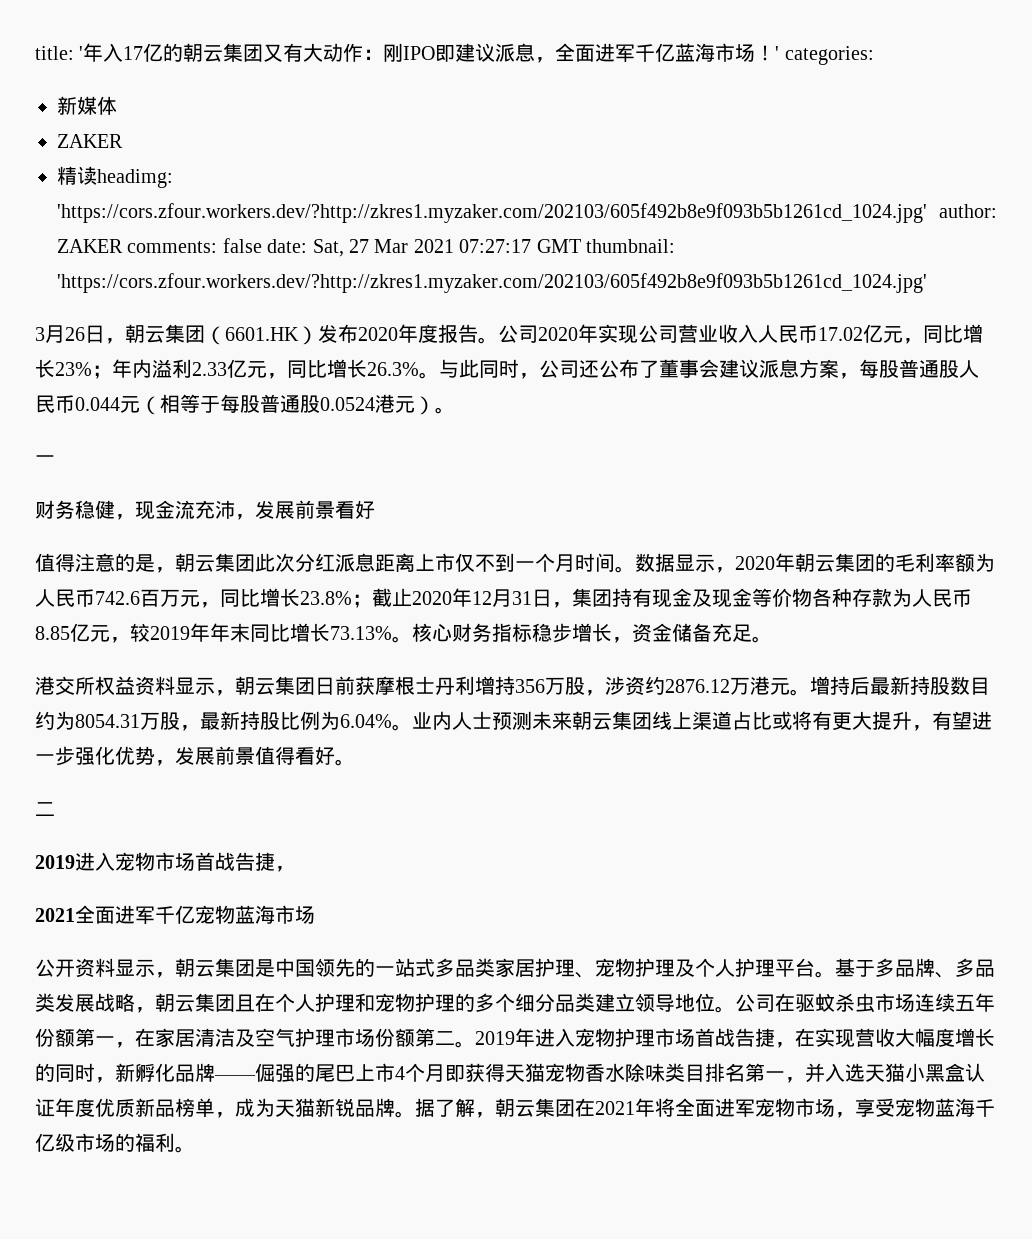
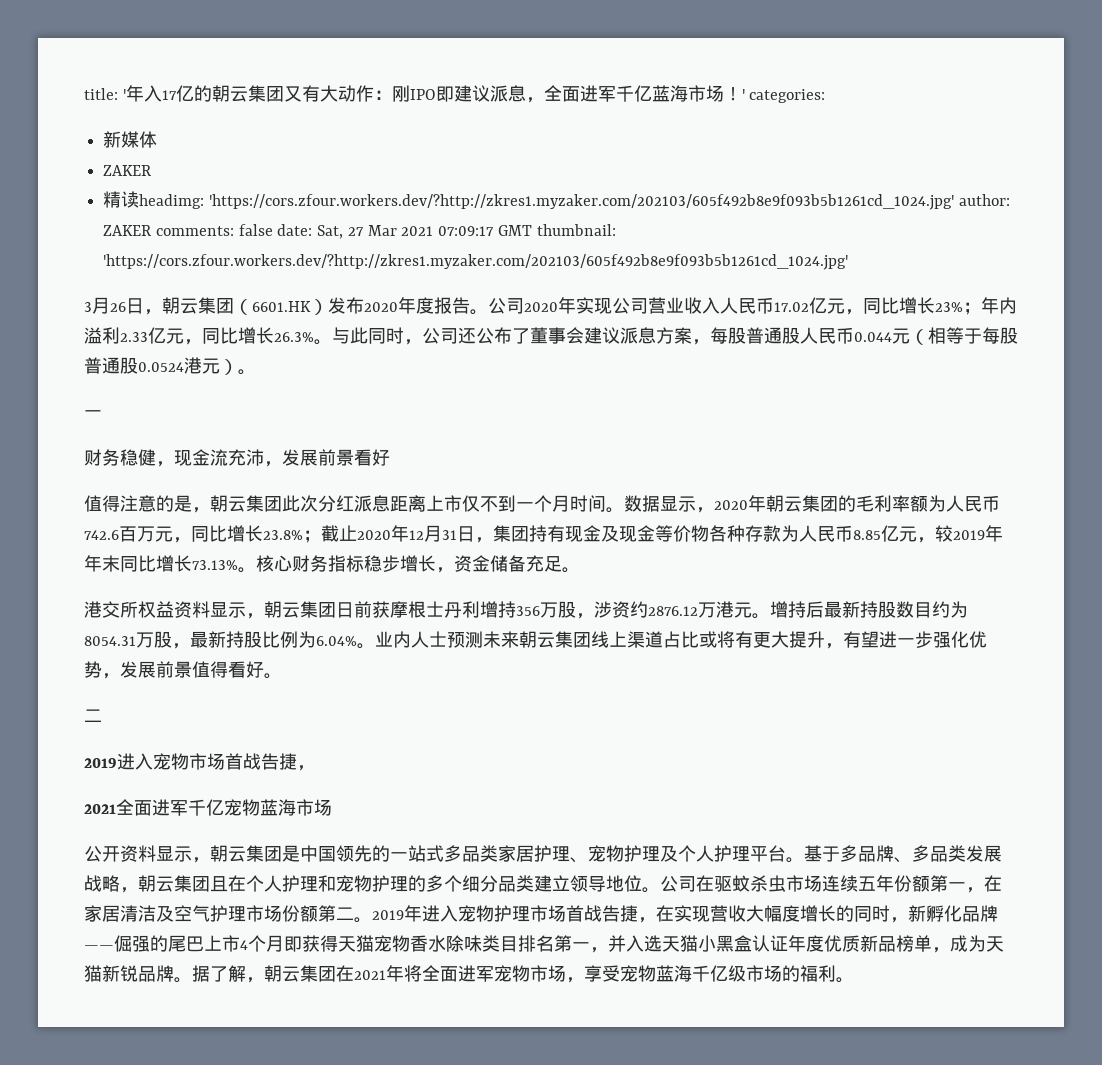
- 精读headimg: 'https://cors.zfour.workers.dev/?http://zkres1.myzaker.com/202103/605f492b8e9f093b5b1261cd_1024.jpg' author: ZAKER comments: false date: Sat, 27 Mar 2021 07:27:17 GMT thumbnail: 'https://cors.zfour.workers.dev/?http://zkres1.myzaker.com/202103/605f492b8e9f093b5b1261cd_1024.jpg'
+ 精读headimg: 'https://cors.zfour.workers.dev/?http://zkres1.myzaker.com/202103/605f492b8e9f093b5b1261cd_1024.jpg' author: ZAKER comments: false date: Sat, 27 Mar 2021 07:09:17 GMT thumbnail: 'https://cors.zfour.workers.dev/?http://zkres1.myzaker.com/202103/605f492b8e9f093b5b1261cd_1024.jpg'

